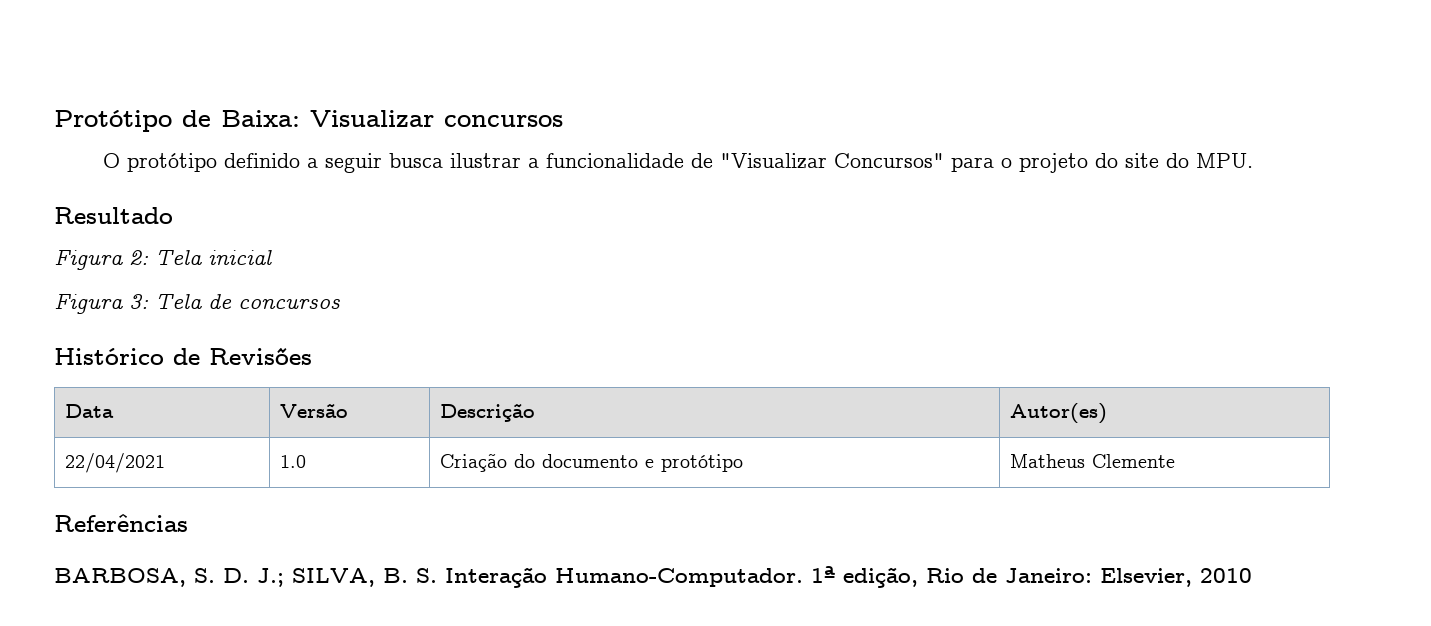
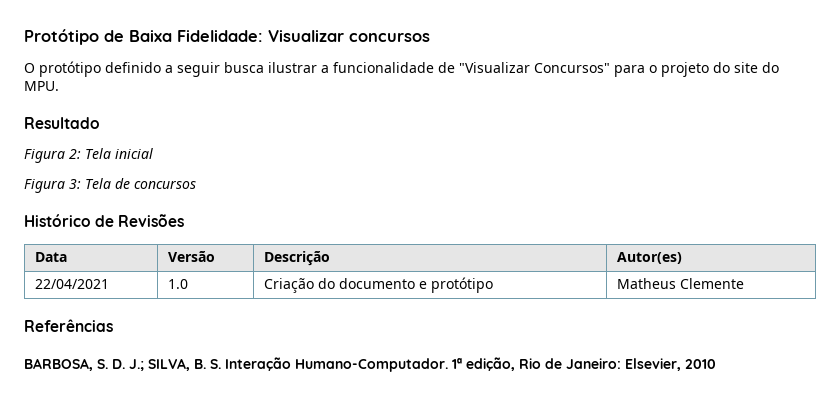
- Protótipo de Baixa: Visualizar concursos
+ Protótipo de Baixa Fidelidade: Visualizar concursos

